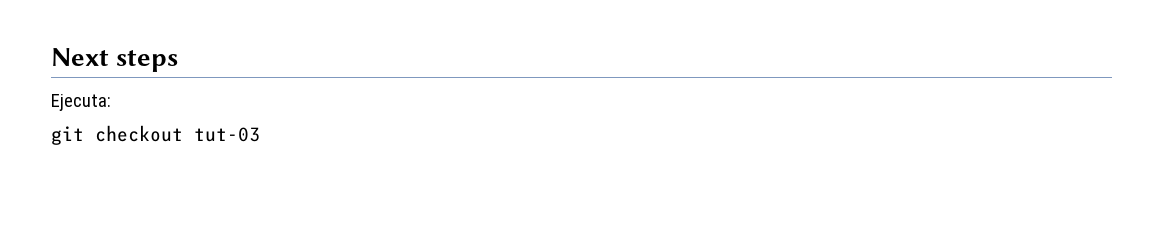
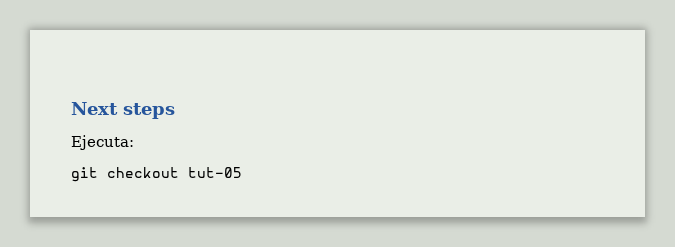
- git checkout tut-03
+ git checkout tut-05

